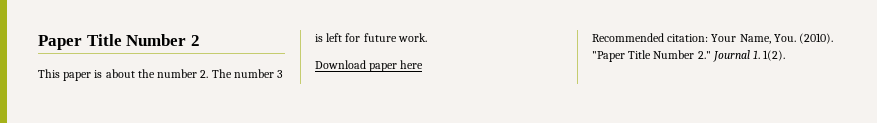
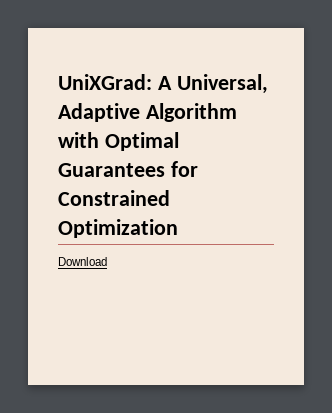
- Paper Title Number 2
- This paper is about the number 2. The number 3 is left for future work.
- Download paper here
- Recommended citation: Your Name, You. (2010). "Paper Title Number 2." Journal 1. 1(2).
+ UniXGrad: A Universal, Adaptive Algorithm with Optimal Guarantees for Constrained Optimization
+ Download

